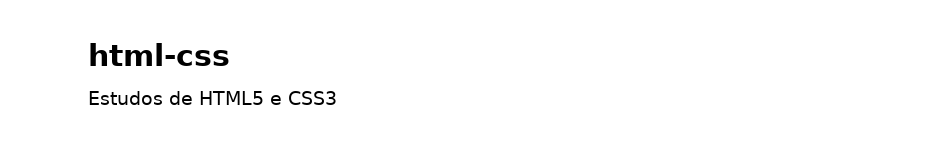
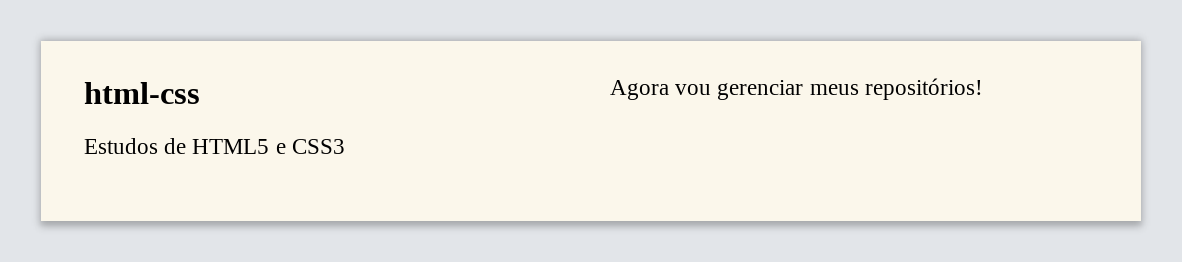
+ Agora vou gerenciar meus repositórios!

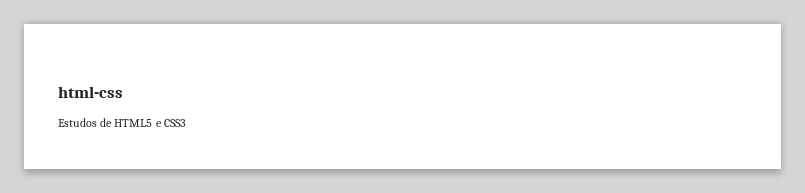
- Agora vou gerenciar meus repositórios!

